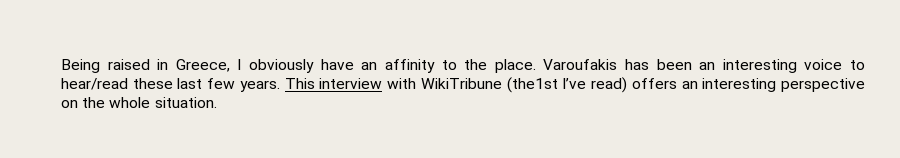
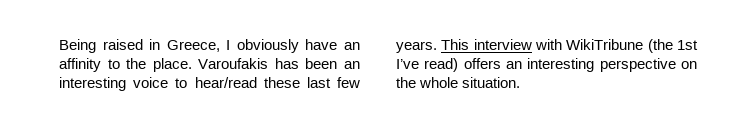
- This interview with WikiTribune (the1st I’ve read) offers an interesting perspective on the whole situation.
+ This interview with WikiTribune (the 1st I’ve read) offers an interesting perspective on the whole situation.

